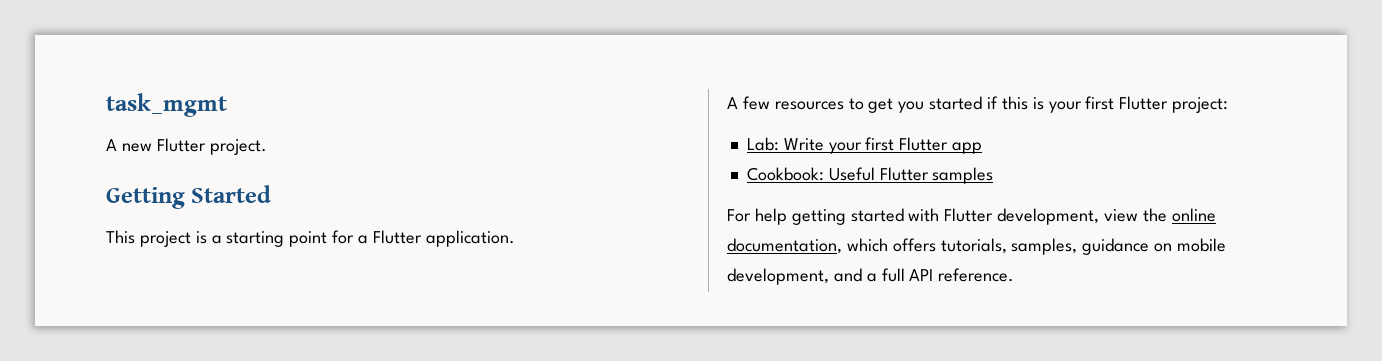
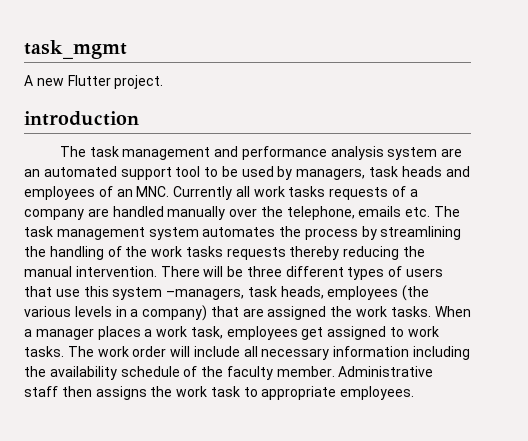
- Getting Started
- This project is a starting point for a Flutter application.
- A few resources to get you started if this is your first Flutter project:
- Lab: Write your first Flutter app
- Cookbook: Useful Flutter samples
- For help getting started with Flutter development, view the online documentation, which offers tutorials, samples, guidance on mobile development, and a full API reference.
+ introduction
+ The task management and performance analysis system are an automated support tool to be used by managers, task heads and employees of an MNC. Currently all work tasks requests of a company are handled manually over the telephone, emails etc. The task management system automates the process by streamlining the handling of the work tasks requests thereby reducing the manual intervention. There will be three different types of users that use this system –managers, task heads, employees (the various levels in a company) that are assigned the work tasks. When a manager places a work task, employees get assigned to work tasks. The work order will include all necessary information including the availability schedule of the faculty member. Administrative staff then assigns the work task to appropriate employees.

